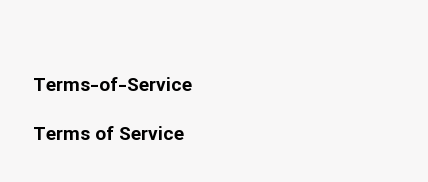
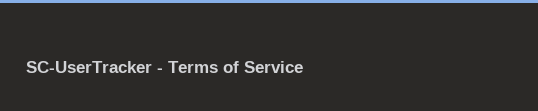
- Terms-of-Service
- Terms of Service
+ SC-UserTracker - Terms of Service

